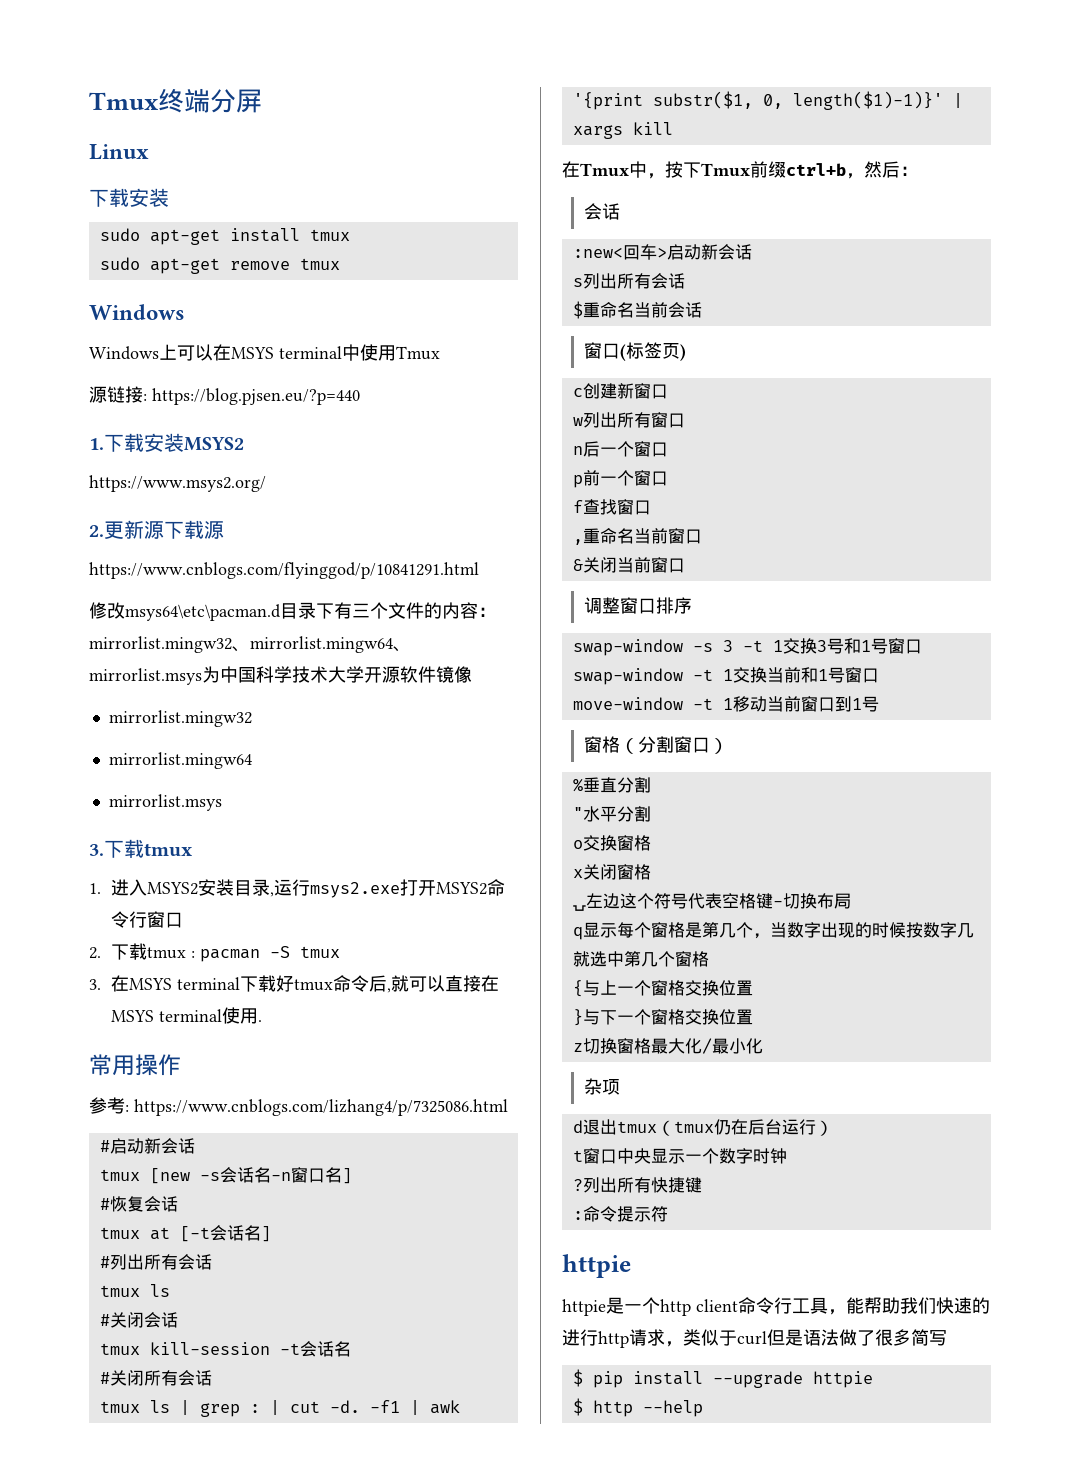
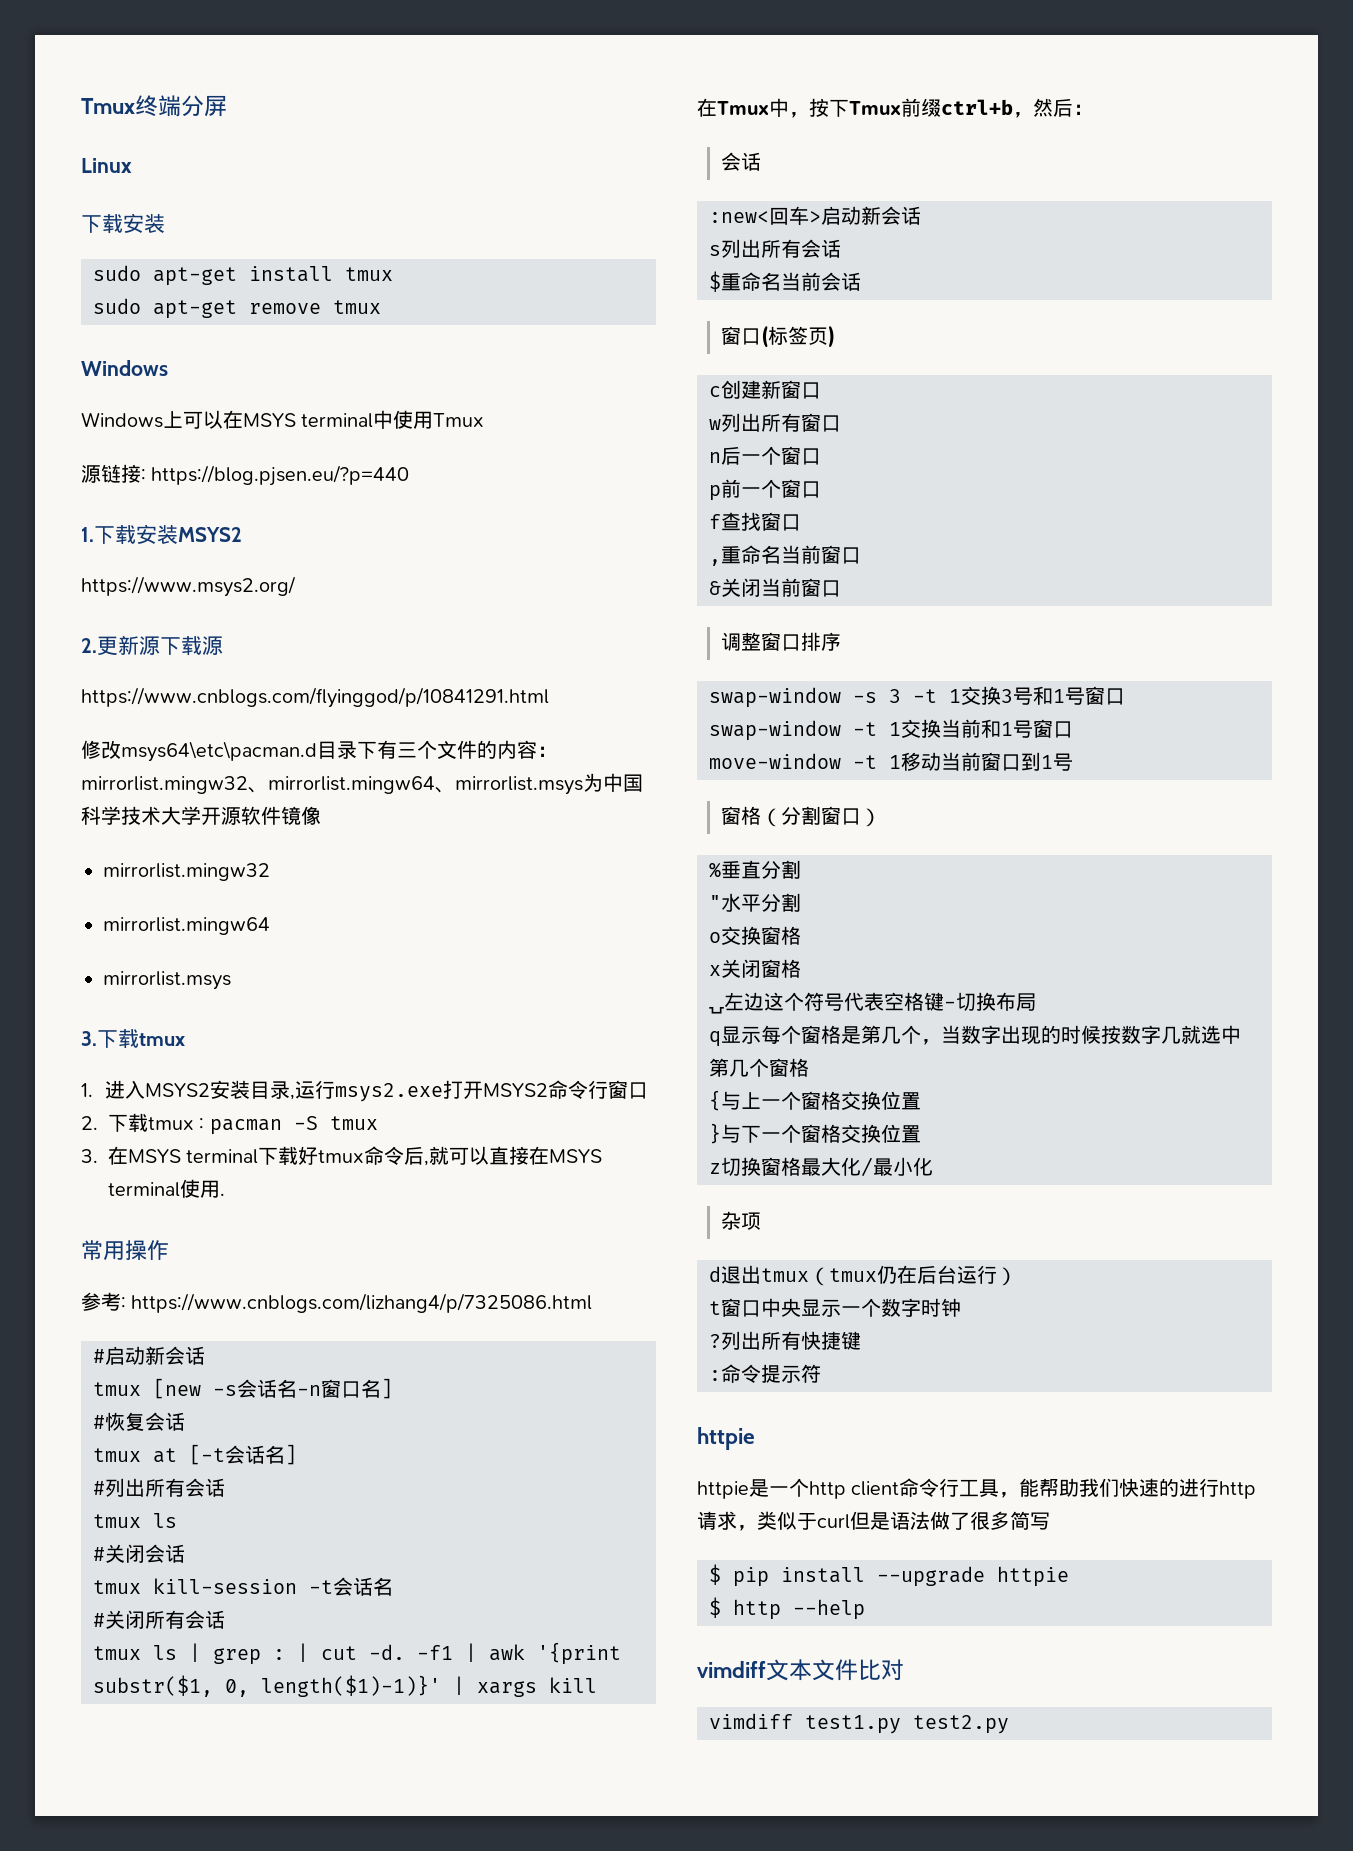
+ vimdiff文本文件比对
+ vimdiff test1.py test2.py

